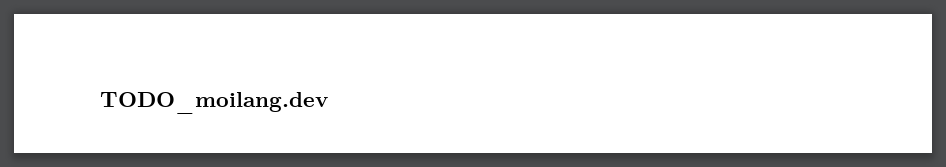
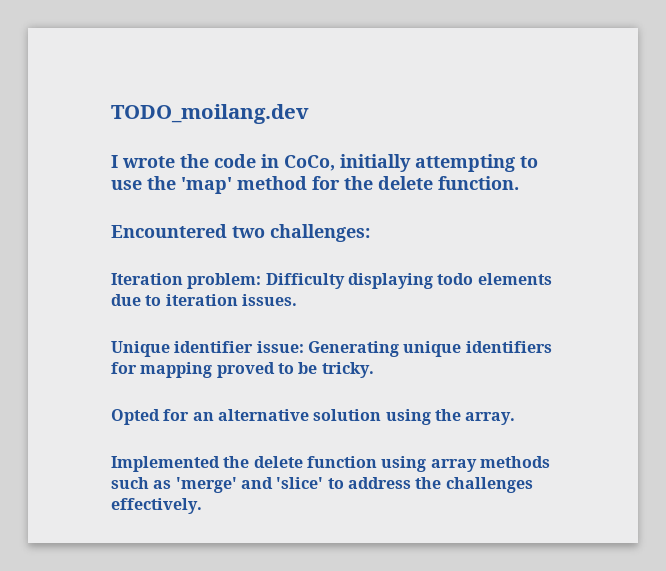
+ I wrote the code in CoCo, initially attempting to use the 'map' method for the delete function.
+ Encountered two challenges:
+ Iteration problem: Difficulty displaying todo elements due to iteration issues.
+ Unique identifier issue: Generating unique identifiers for mapping proved to be tricky.
+ Opted for an alternative solution using the array.
+ Implemented the delete function using array methods such as 'merge' and 'slice' to address the challenges effectively.

